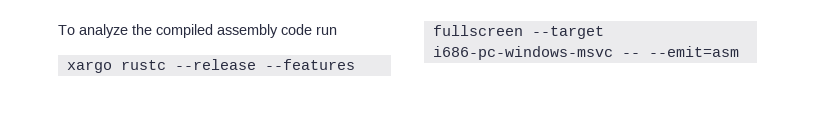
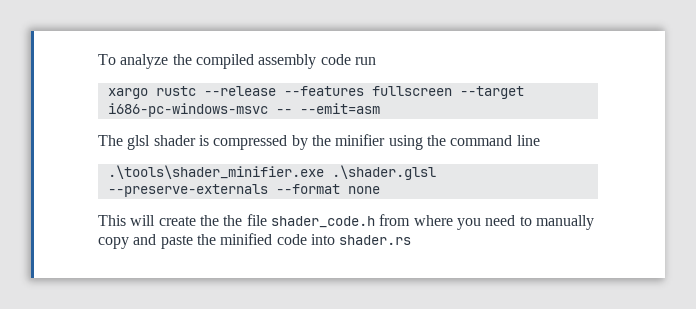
+ The glsl shader is compressed by the minifier using the command line
+ .\tools\shader_minifier.exe .\shader.glsl --preserve-externals --format none
+ This will create the the file shader_code.h from where you need to manually copy and paste the minified code into shader.rs

